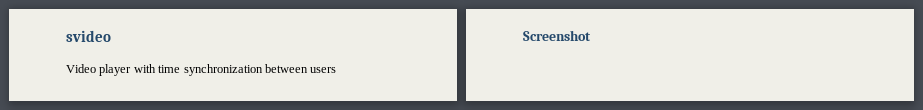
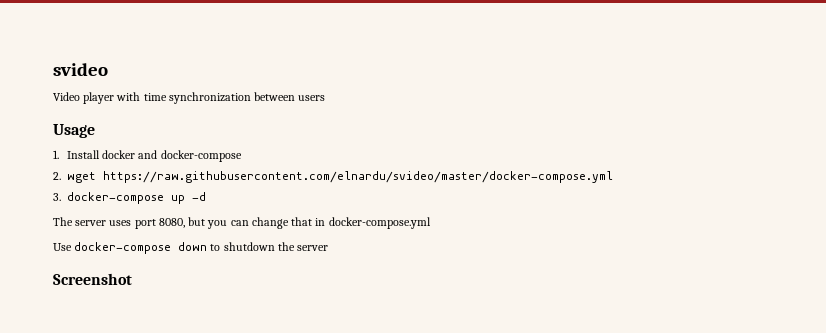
+ Usage
+ 1. Install docker and docker-compose
+ 2. wget https://raw.githubusercontent.com/elnardu/svideo/master/docker-compose.yml
+ 3. docker-compose up -d
+ The server uses port 8080, but you can change that in docker-compose.yml
+ Use docker-compose down to shutdown the server

